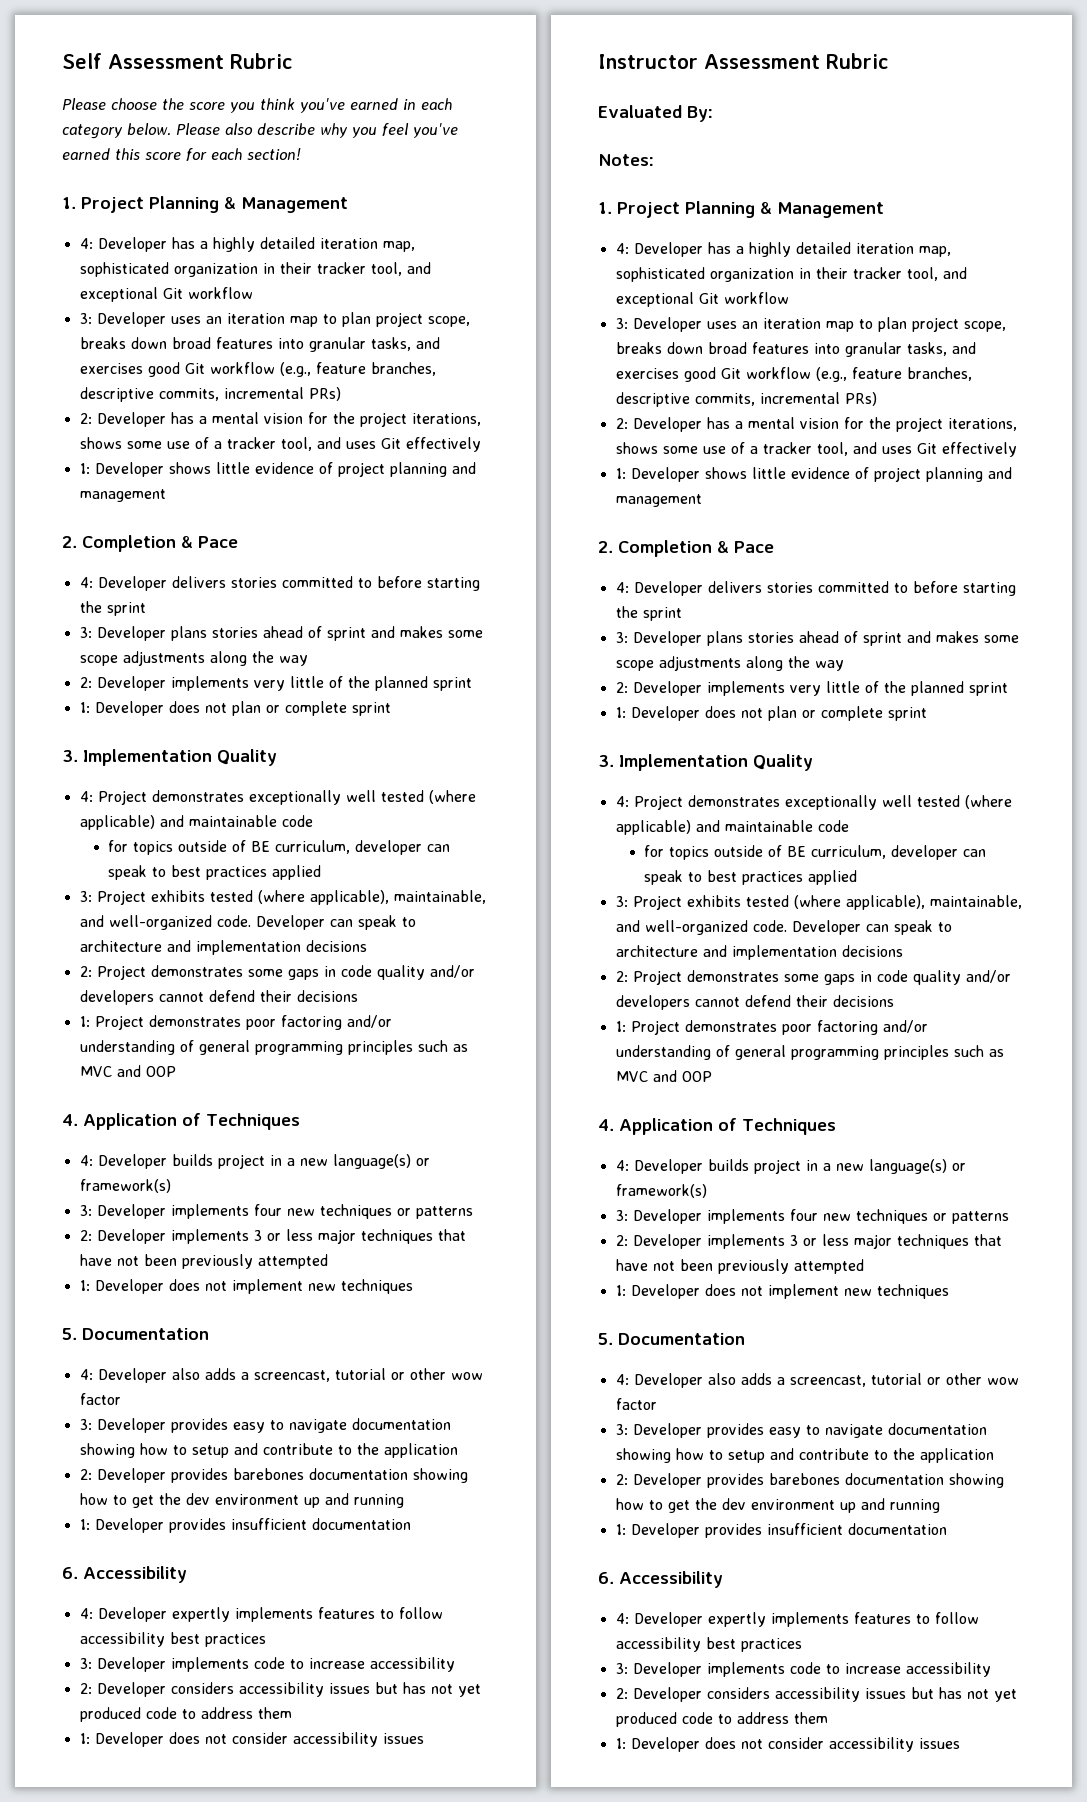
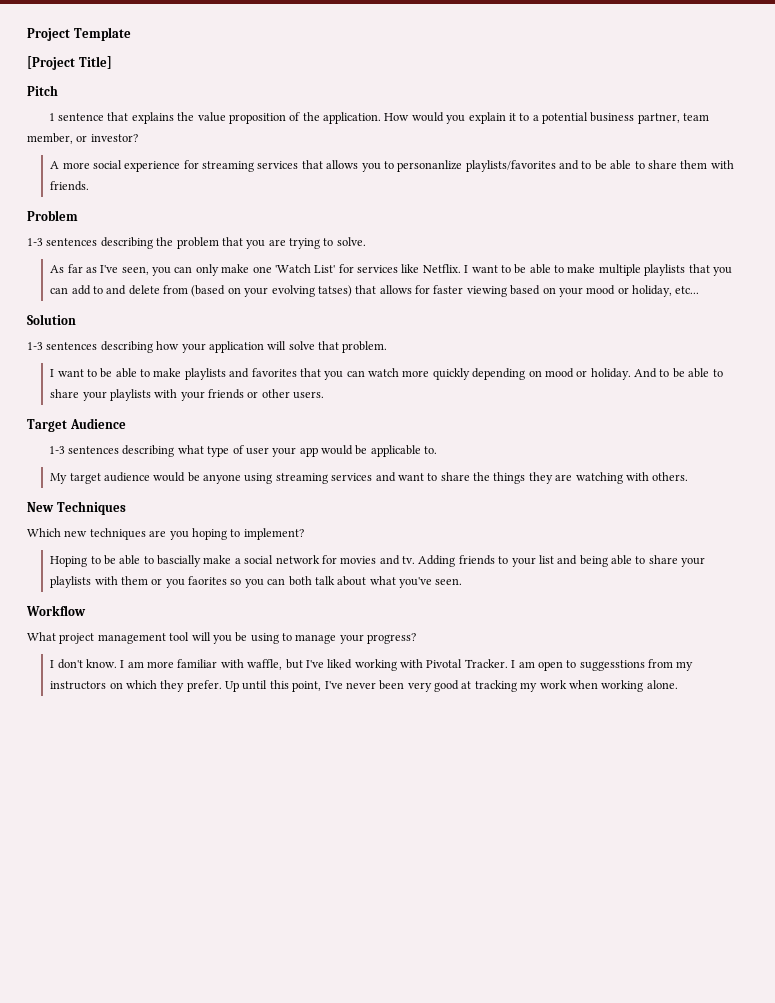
- Self Assessment Rubric
- Please choose the score you think you've earned in each category below. Please also describe why you feel you've earned this score for each section!
- 1. Project Planning & Management
- 4: Developer has a highly detailed iteration map, sophisticated organization in their tracker tool, and exceptional Git workflow
- 3: Developer uses an iteration map to plan project scope, breaks down broad features into granular tasks, and exercises good Git workflow (e.g., feature branches, descriptive commits, incremental PRs)
- 2: Developer has a mental vision for the project iterations, shows some use of a tracker tool, and uses Git effectively
- 1: Developer shows little evidence of project planning and management
- 2. Completion & Pace
- 4: Developer delivers stories committed to before starting the sprint
- 3: Developer plans stories ahead of sprint and makes some scope adjustments along the way
- 2: Developer implements very little of the planned sprint
- 1: Developer does not plan or complete sprint
- 3. Implementation Quality
- 4: Project demonstrates exceptionally well tested (where applicable) and maintainable code
- for topics outside of BE curriculum, developer can speak to best practices applied
- 3: Project exhibits tested (where applicable), maintainable, and well-organized code. Developer can speak to architecture and implementation decisions
- 2: Project demonstrates some gaps in code quality and/or developers cannot defend their decisions
- 1: Project demonstrates poor factoring and/or understanding of general programming principles such as MVC and OOP
- 4. Application of Techniques
- 4: Developer builds project in a new language(s) or framework(s)
- 3: Developer implements four new techniques or patterns
- 2: Developer implements 3 or less major techniques that have not been previously attempted
- 1: Developer does not implement new techniques
- 5. Documentation
- 4: Developer also adds a screencast, tutorial or other wow factor
- 3: Developer provides easy to navigate documentation showing how to setup and contribute to the application
- 2: Developer provides barebones documentation showing how to get the dev environment up and running
- 1: Developer provides insufficient documentation
- 6. Accessibility
- 4: Developer expertly implements features to follow accessibility best practices
- 3: Developer implements code to increase accessibility
- 2: Developer considers accessibility issues but has not yet produced code to address them
- 1: Developer does not consider accessibility issues
- Instructor Assessment Rubric
- Evaluated By:
- Notes:
- 1. Project Planning & Management
- 4: Developer has a highly detailed iteration map, sophisticated organization in their tracker tool, and exceptional Git workflow
- 3: Developer uses an iteration map to plan project scope, breaks down broad features into granular tasks, and exercises good Git workflow (e.g., feature branches, descriptive commits, incremental PRs)
- 2: Developer has a mental vision for the project iterations, shows some use of a tracker tool, and uses Git effectively
- 1: Developer shows little evidence of project planning and management
- 2. Completion & Pace
- 4: Developer delivers stories committed to before starting the sprint
- 3: Developer plans stories ahead of sprint and makes some scope adjustments along the way
- 2: Developer implements very little of the planned sprint
- 1: Developer does not plan or complete sprint
- 3. Implementation Quality
- 4: Project demonstrates exceptionally well tested (where applicable) and maintainable code
- for topics outside of BE curriculum, developer can speak to best practices applied
- 3: Project exhibits tested (where applicable), maintainable, and well-organized code. Developer can speak to architecture and implementation decisions
- 2: Project demonstrates some gaps in code quality and/or developers cannot defend their decisions
- 1: Project demonstrates poor factoring and/or understanding of general programming principles such as MVC and OOP
- 4. Application of Techniques
- 4: Developer builds project in a new language(s) or framework(s)
- 3: Developer implements four new techniques or patterns
- 2: Developer implements 3 or less major techniques that have not been previously attempted
- 1: Developer does not implement new techniques
- 5. Documentation
- 4: Developer also adds a screencast, tutorial or other wow factor
- 3: Developer provides easy to navigate documentation showing how to setup and contribute to the application
- 2: Developer provides barebones documentation showing how to get the dev environment up and running
- 1: Developer provides insufficient documentation
- 6. Accessibility
- 4: Developer expertly implements features to follow accessibility best practices
- 3: Developer implements code to increase accessibility
- 2: Developer considers accessibility issues but has not yet produced code to address them
- 1: Developer does not consider accessibility issues
+ Project Template
+ [Project Title]
+ Pitch
+ 1 sentence that explains the value proposition of the application. How would you explain it to a potential business partner, team member, or investor?
+ A more social experience for streaming services that allows you to personanlize playlists/favorites and to be able to share them with friends.
+ Problem
+ 1-3 sentences describing the problem that you are trying to solve.
+ As far as I've seen, you can only make one 'Watch List' for services like Netflix. I want to be able to make multiple playlists that you can add to and delete from (based on your evolving tatses) that allows for faster viewing based on your mood or holiday, etc...
+ Solution
+ 1-3 sentences describing how your application will solve that problem.
+ I want to be able to make playlists and favorites that you can watch more quickly depending on mood or holiday. And to be able to share your playlists with your friends or other users.
+ Target Audience
+ 1-3 sentences describing what type of user your app would be applicable to.
+ My target audience would be anyone using streaming services and want to share the things they are watching with others.
+ New Techniques
+ Which new techniques are you hoping to implement?
+ Hoping to be able to bascially make a social network for movies and tv. Adding friends to your list and being able to share your playlists with them or you faorites so you can both talk about what you've seen.
+ Workflow
+ What project management tool will you be using to manage your progress?
+ I don't know. I am more familiar with waffle, but I've liked working with Pivotal Tracker. I am open to suggesstions from my instructors on which they prefer. Up until this point, I've never been very good at tracking my work when working alone.

